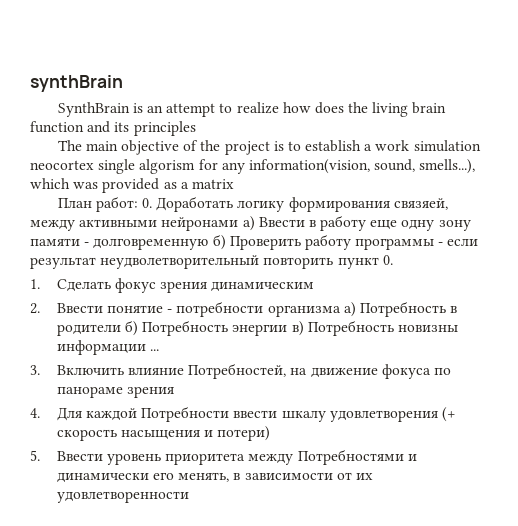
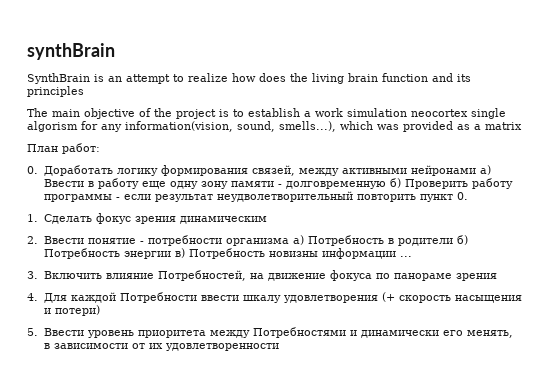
- План работ: 0. Доработать логику формирования связяей, между активными нейронами а) Ввести в работу еще одну зону памяти - долговременную б) Проверить работу программы - если результат неудволетворительный повторить пункт 0.
+ План работ:
+ 0. Доработать логику формирования связей, между активными нейронами а) Ввести в работу еще одну зону памяти - долговременную б) Проверить работу программы - если результат неудволетворительный повторить пункт 0.

